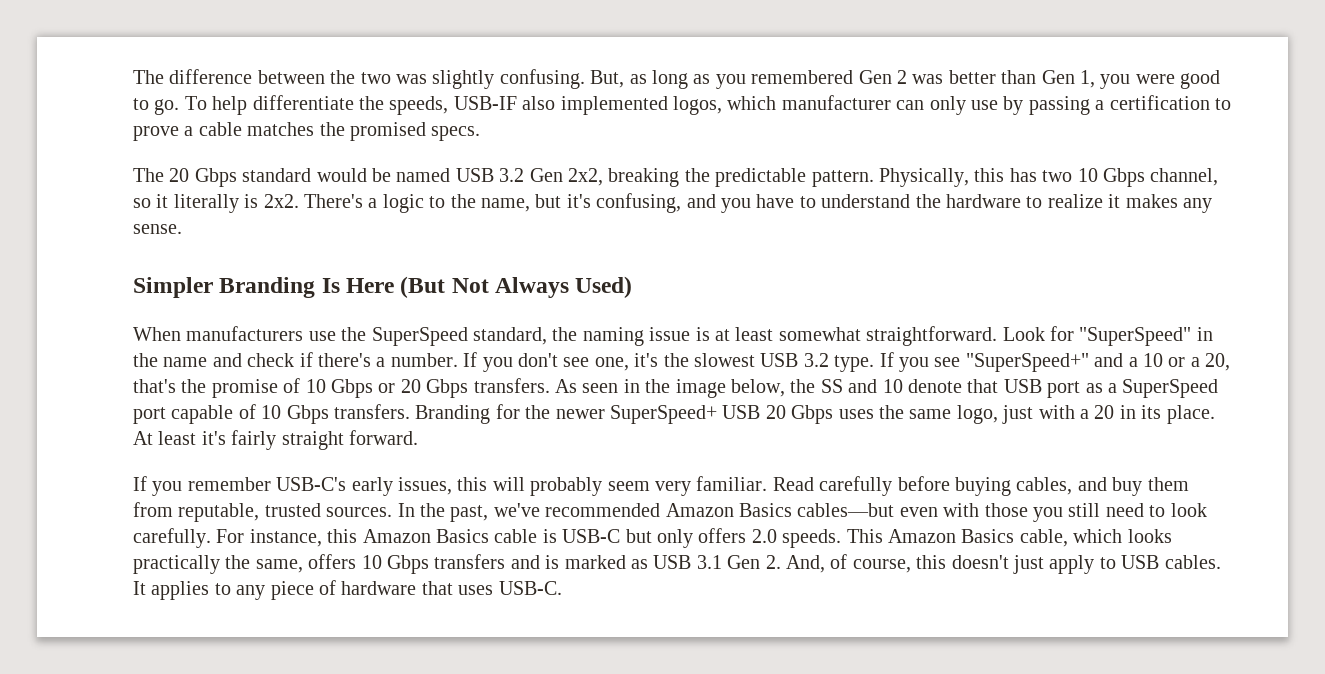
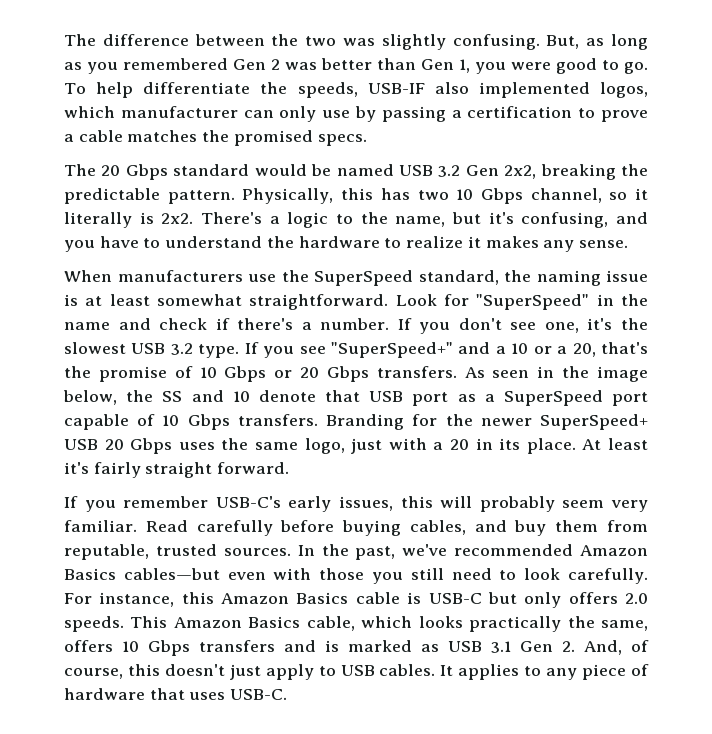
- Simpler Branding Is Here (But Not Always Used)

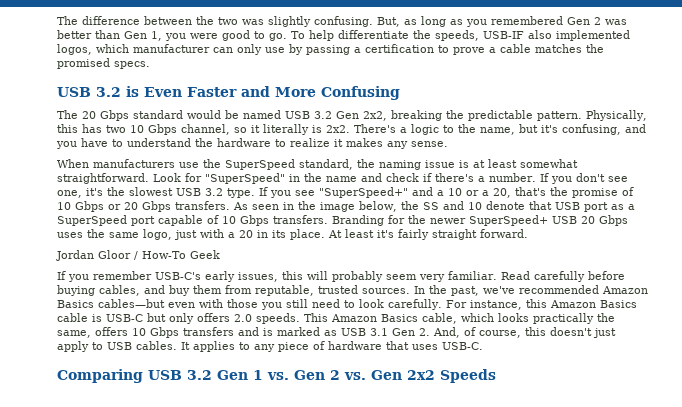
+ USB 3.2 is Even Faster and More Confusing
+ Jordan Gloor / How-To Geek
+ Comparing USB 3.2 Gen 1 vs. Gen 2 vs. Gen 2x2 Speeds

